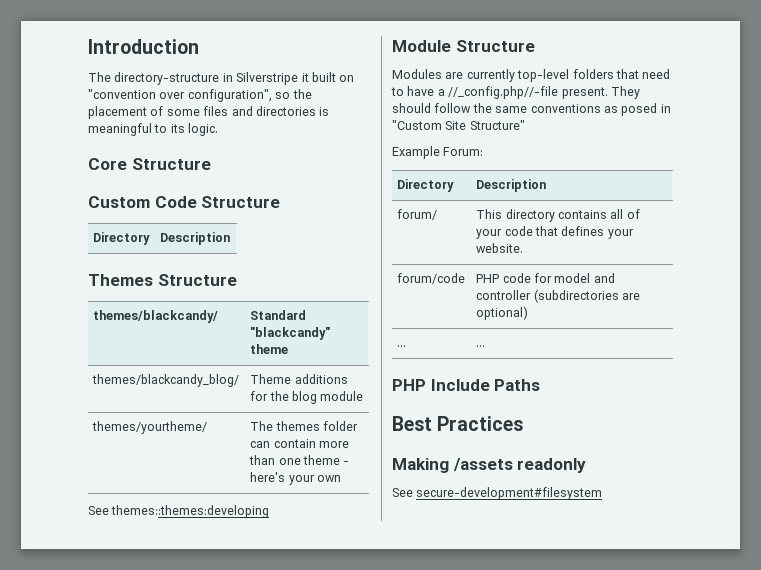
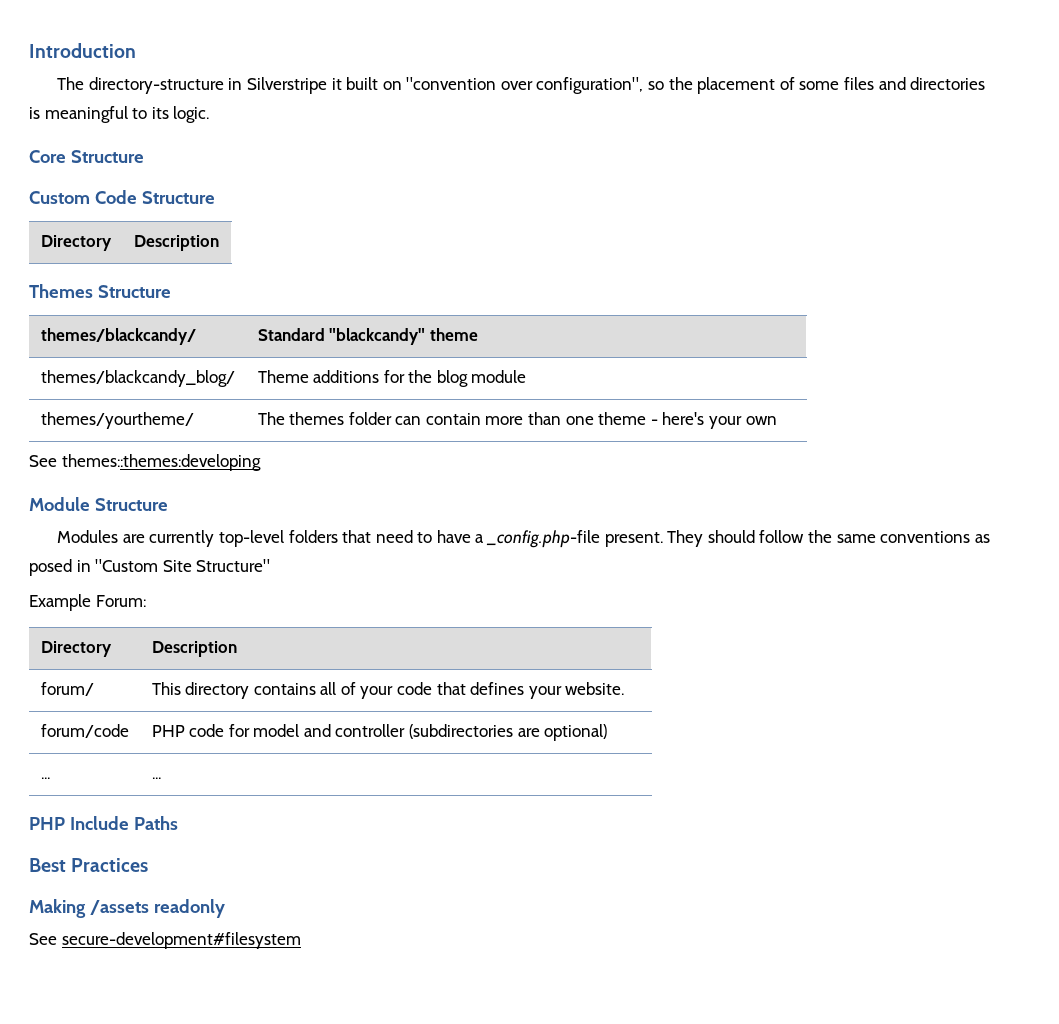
- Modules are currently top-level folders that need to have a //_config.php//-file present.
+ Modules are currently top-level folders that need to have a _config.php-file present.

